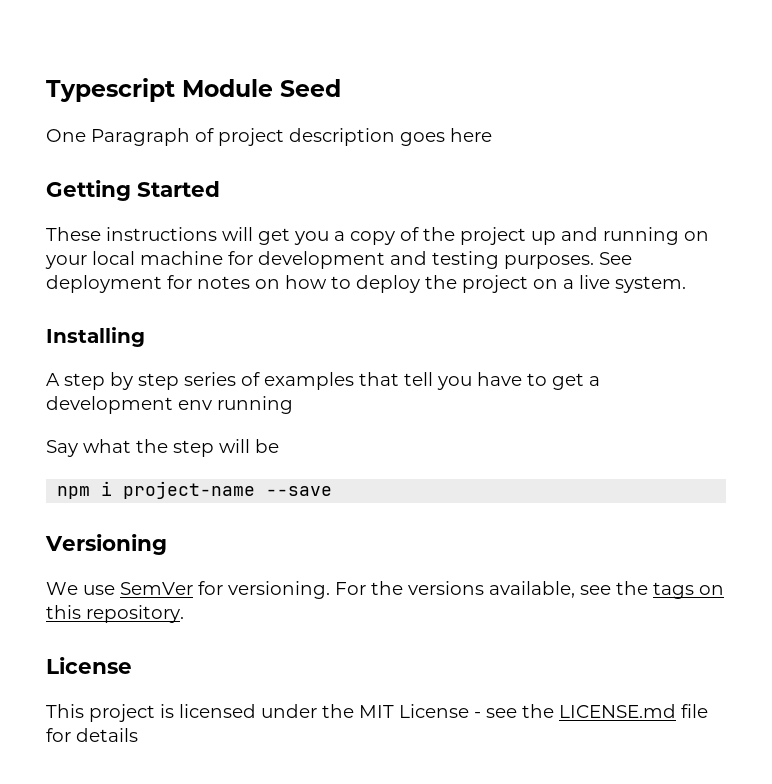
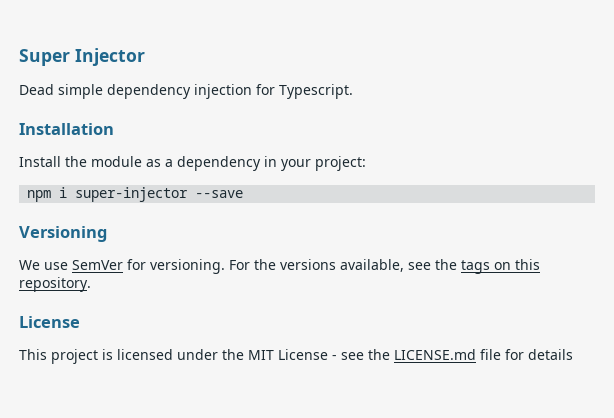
- Typescript Module Seed
- One Paragraph of project description goes here
- Getting Started
- These instructions will get you a copy of the project up and running on your local machine for development and testing purposes. See deployment for notes on how to deploy the project on a live system.
- Installing
- A step by step series of examples that tell you have to get a development env running
- Say what the step will be
+ Super Injector
+ Dead simple dependency injection for Typescript.
+ Installation
+ Install the module as a dependency in your project:
- npm i project-name --save
+ npm i super-injector --save

